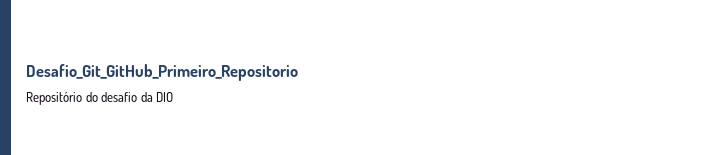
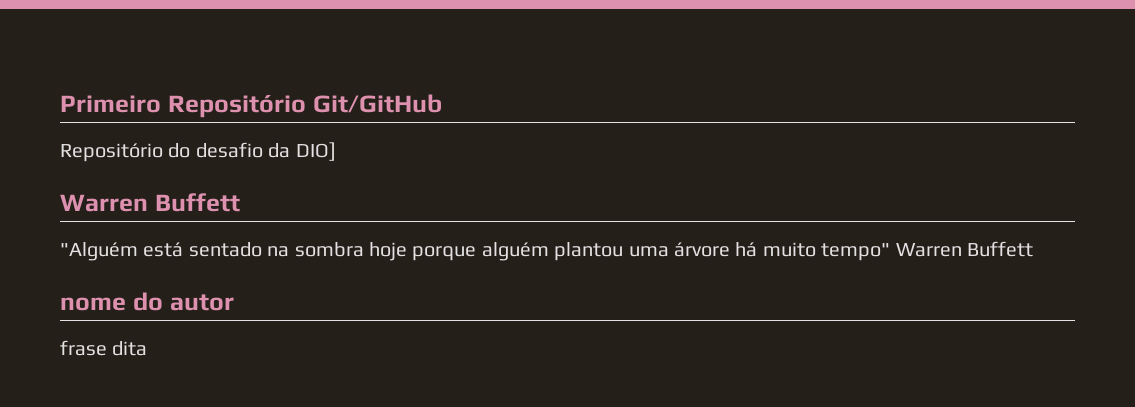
- Desafio_Git_GitHub_Primeiro_Repositorio
+ Primeiro Repositório Git/GitHub
- Repositório do desafio da DIO
+ Repositório do desafio da DIO]
+ Warren Buffett
+ "Alguém está sentado na sombra hoje porque alguém plantou uma árvore há muito tempo" Warren Buffett
+ nome do autor
+ frase dita

